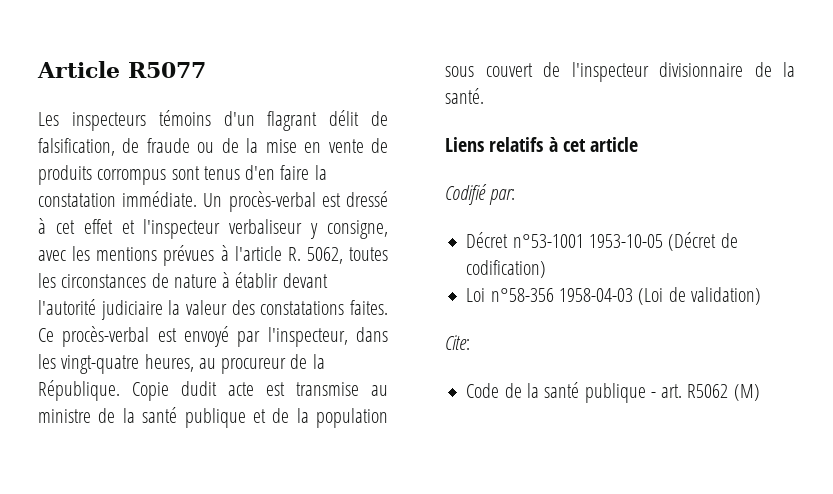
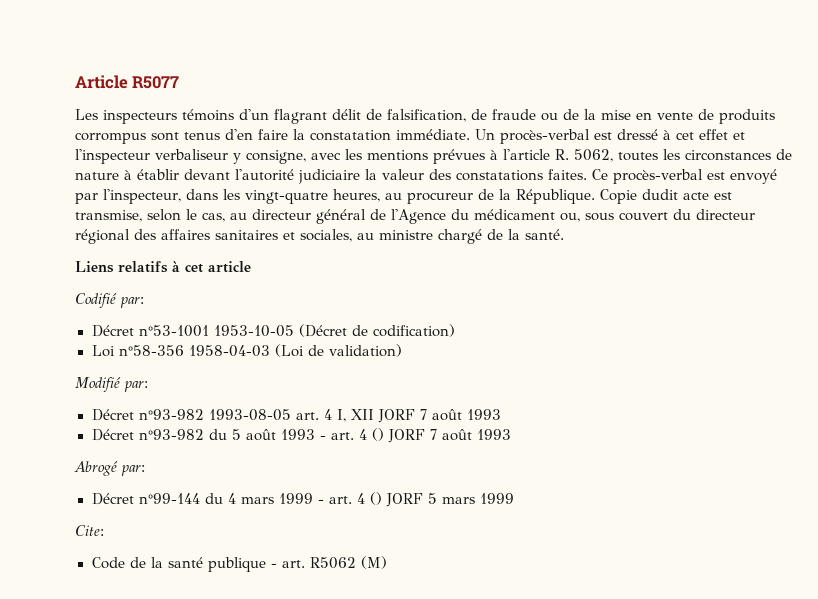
- Copie dudit acte est transmise au ministre de la santé publique et de la population sous couvert de l'inspecteur divisionnaire de la santé.
+ Copie dudit acte est transmise, selon le cas, au directeur général de l'Agence du médicament ou, sous couvert du directeur régional des affaires sanitaires et sociales, au ministre chargé de la santé.
+ Modifié par:
+ Décret n°93-982 1993-08-05 art. 4 I, XII JORF 7 août 1993
+ Décret n°93-982 du 5 août 1993 - art. 4 () JORF 7 août 1993
+ Abrogé par:
+ Décret n°99-144 du 4 mars 1999 - art. 4 () JORF 5 mars 1999

